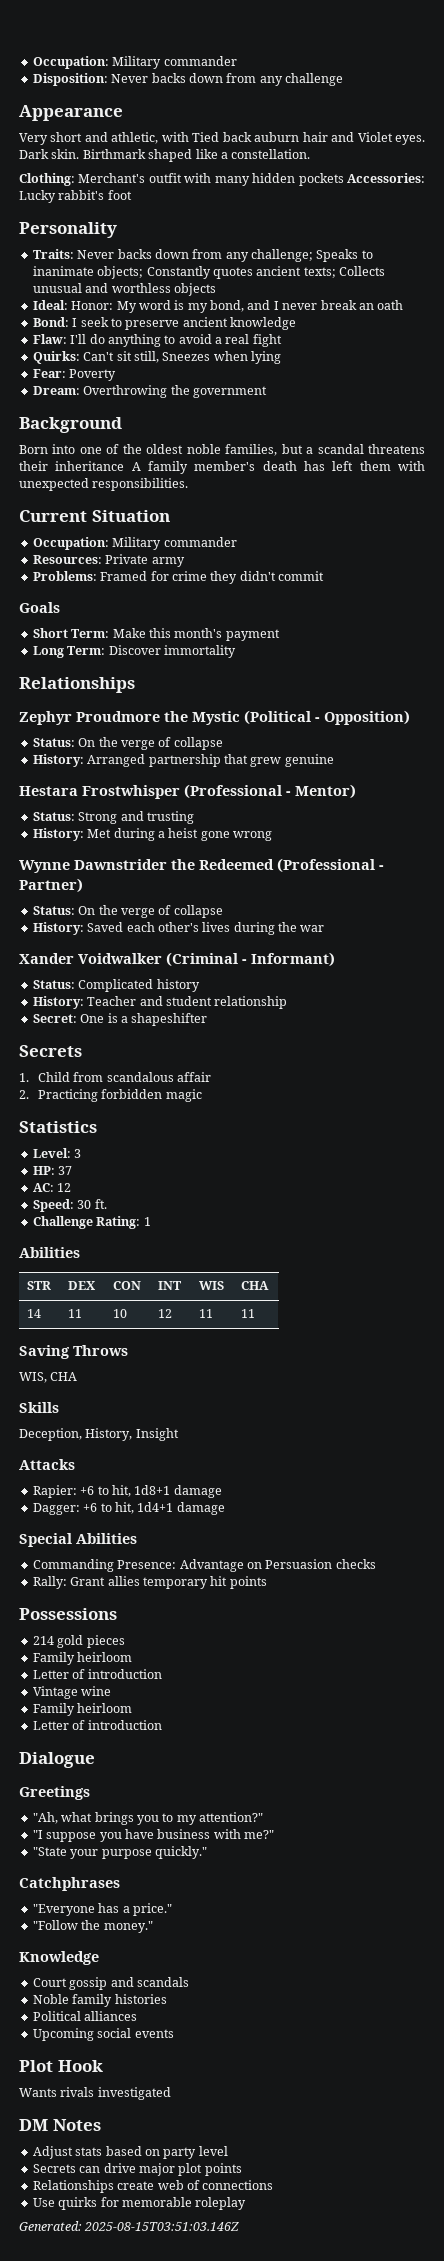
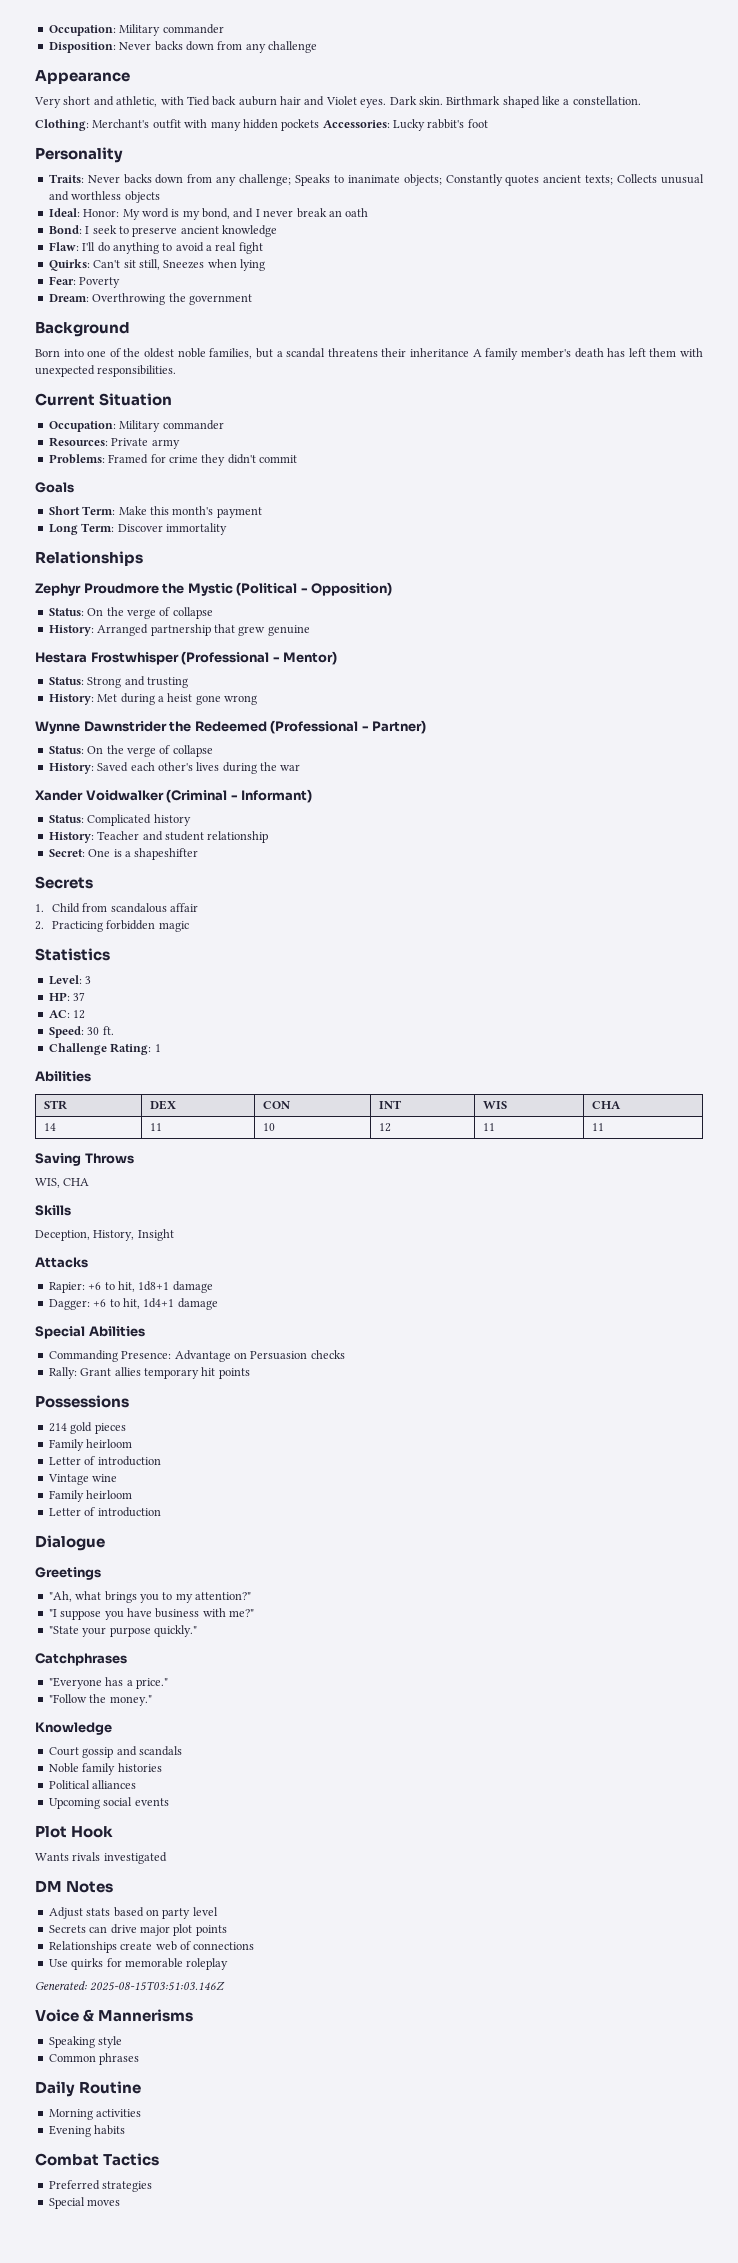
+ Voice & Mannerisms
+ Speaking style
+ Common phrases
+ Daily Routine
+ Morning activities
+ Evening habits
+ Combat Tactics
+ Preferred strategies
+ Special moves

